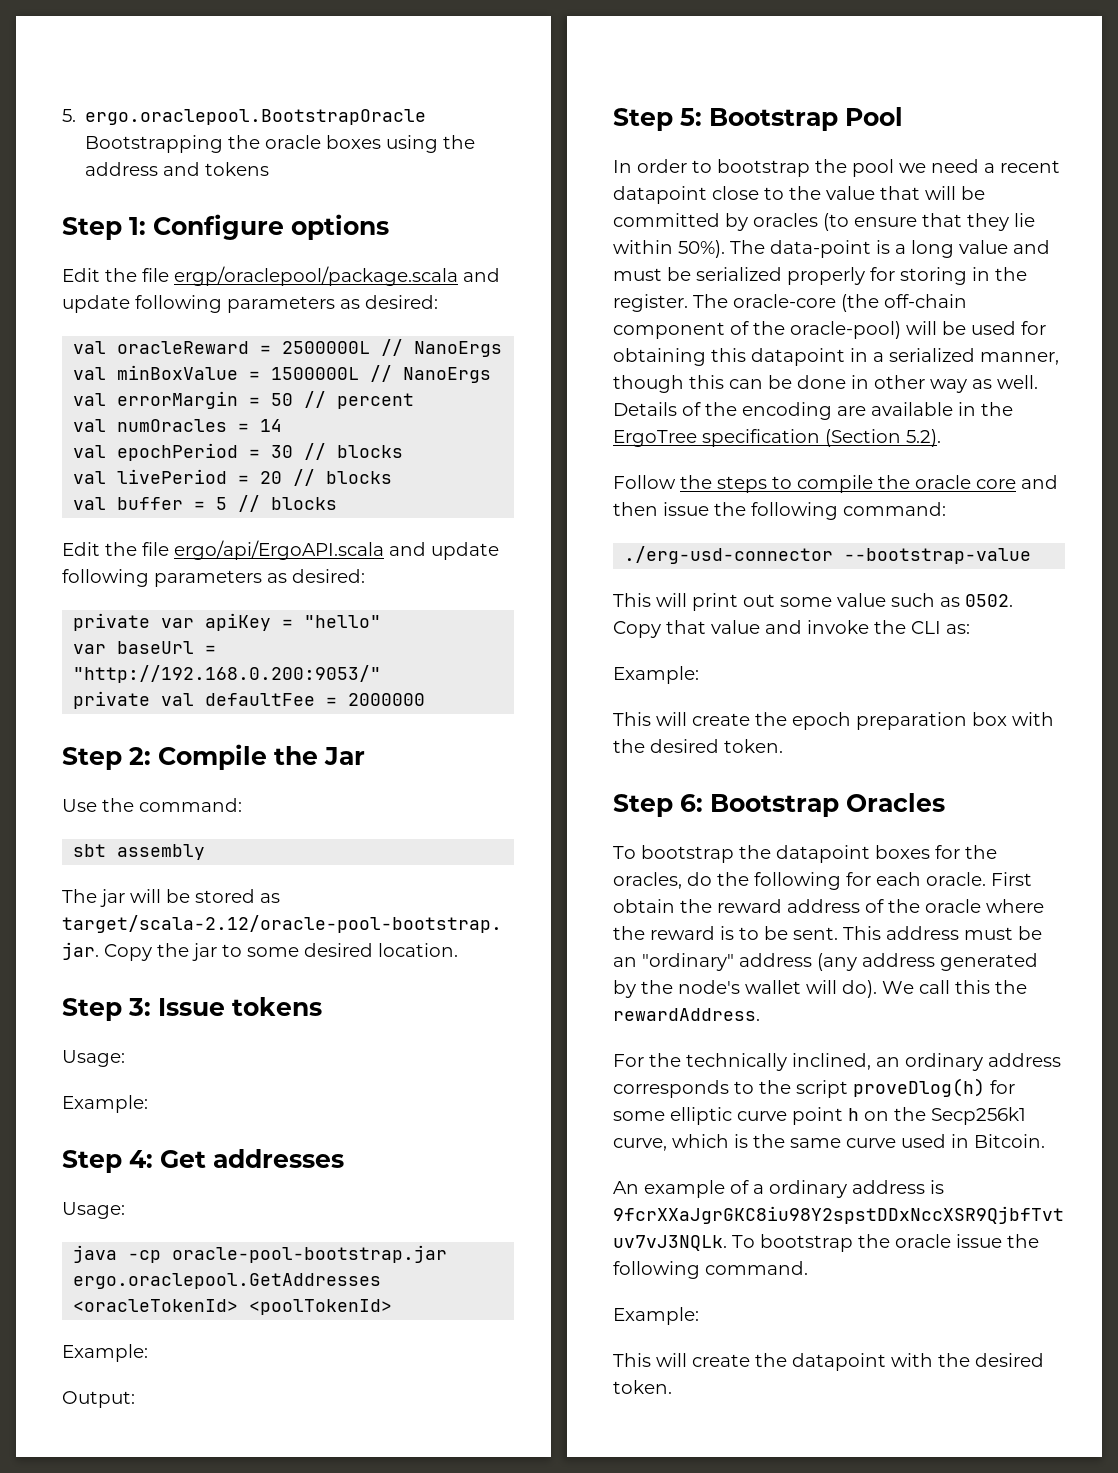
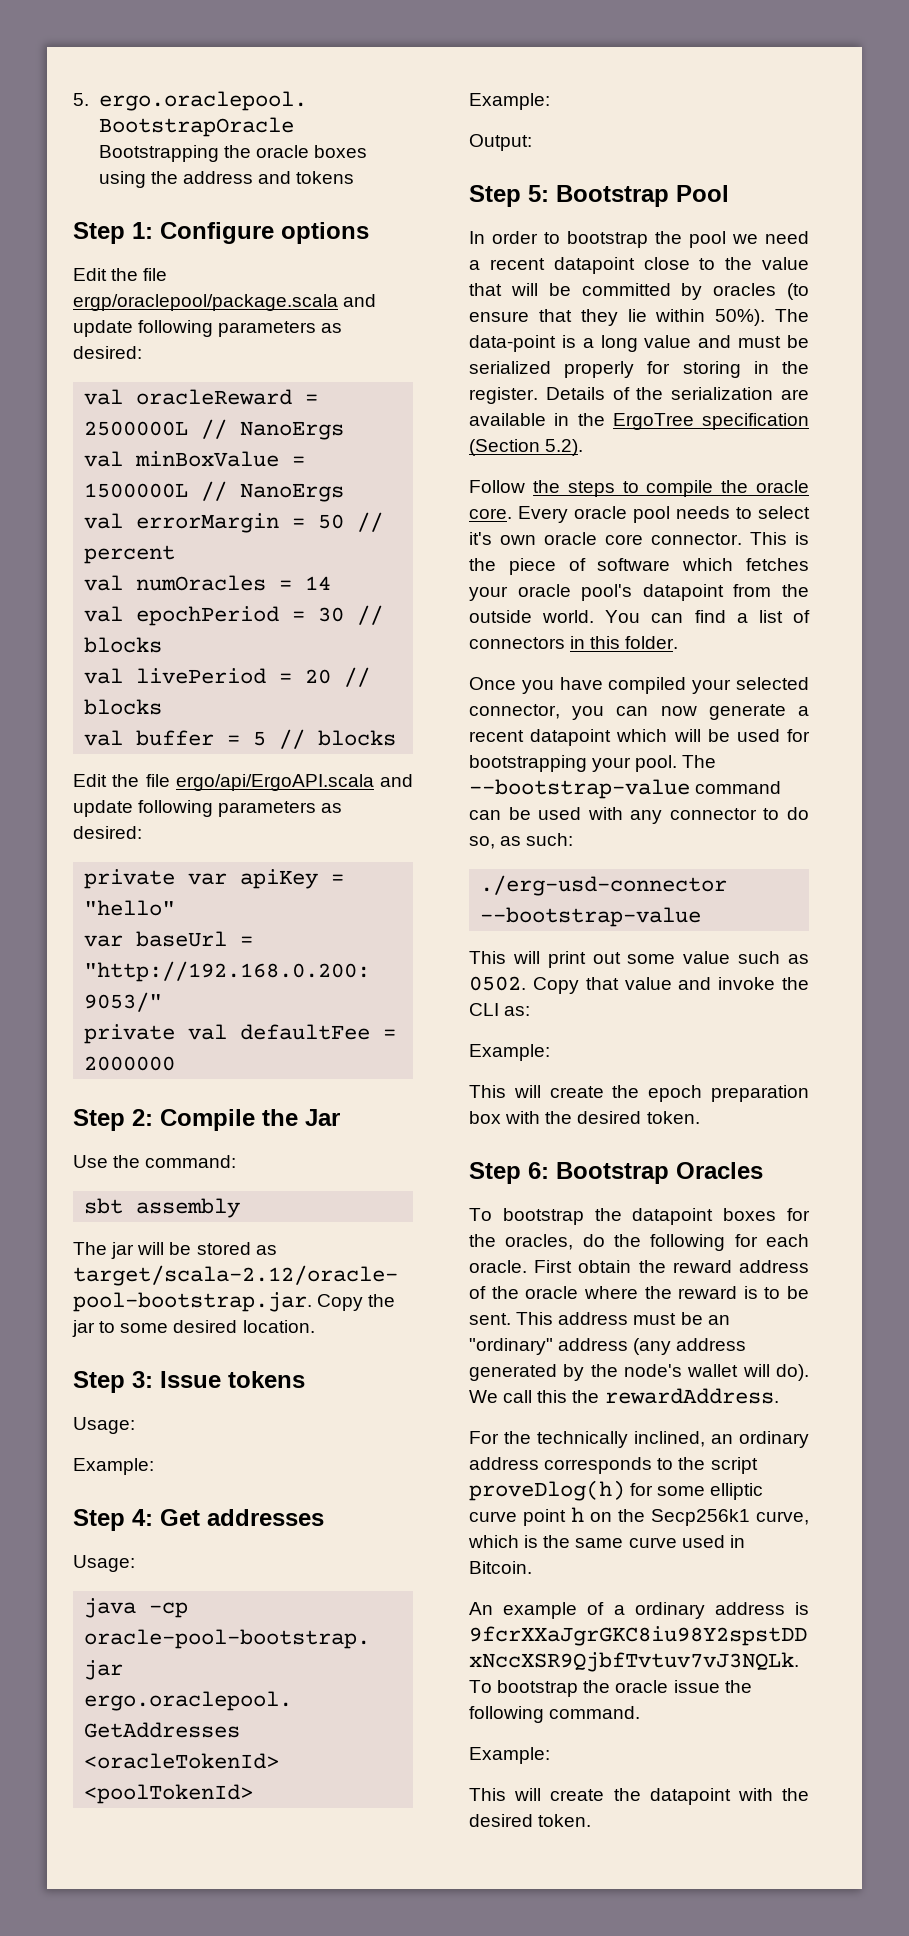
- The oracle-core (the off-chain component of the oracle-pool) will be used for obtaining this datapoint in a serialized manner, though this can be done in other way as well.
- Details of the encoding are available in the ErgoTree specification (Section 5.2).
+ Details of the serialization are available in the ErgoTree specification (Section 5.2).
- Follow the steps to compile the oracle core and then issue the following command:
+ Follow the steps to compile the oracle core. Every oracle pool needs to select it's own oracle core connector. This is the piece of software which fetches your oracle pool's datapoint from the outside world. You can find a list of connectors in this folder.
+ Once you have compiled your selected connector, you can now generate a recent datapoint which will be used for bootstrapping your pool. The --bootstrap-value command can be used with any connector to do so, as such:

